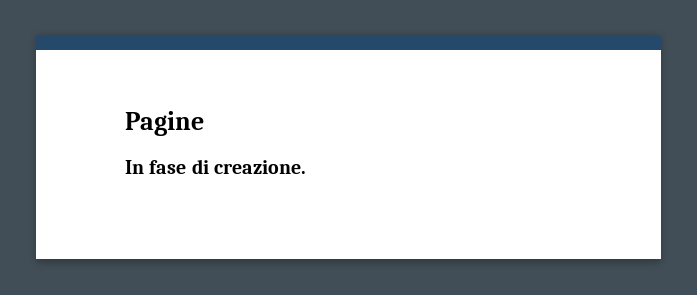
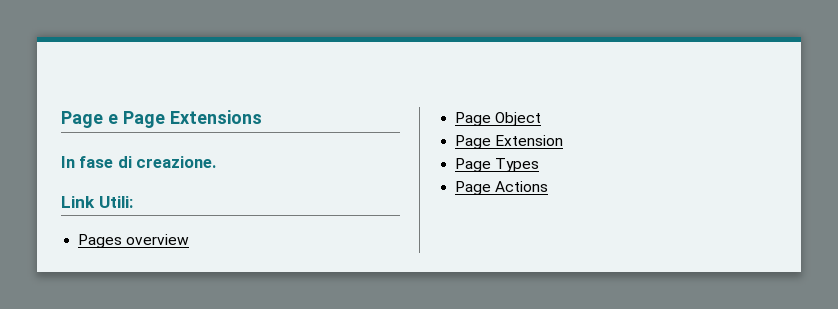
- Pagine
+ Page e Page Extensions
+ Link Utili:
+ Pages overview
+ Page Object
+ Page Extension
+ Page Types
+ Page Actions

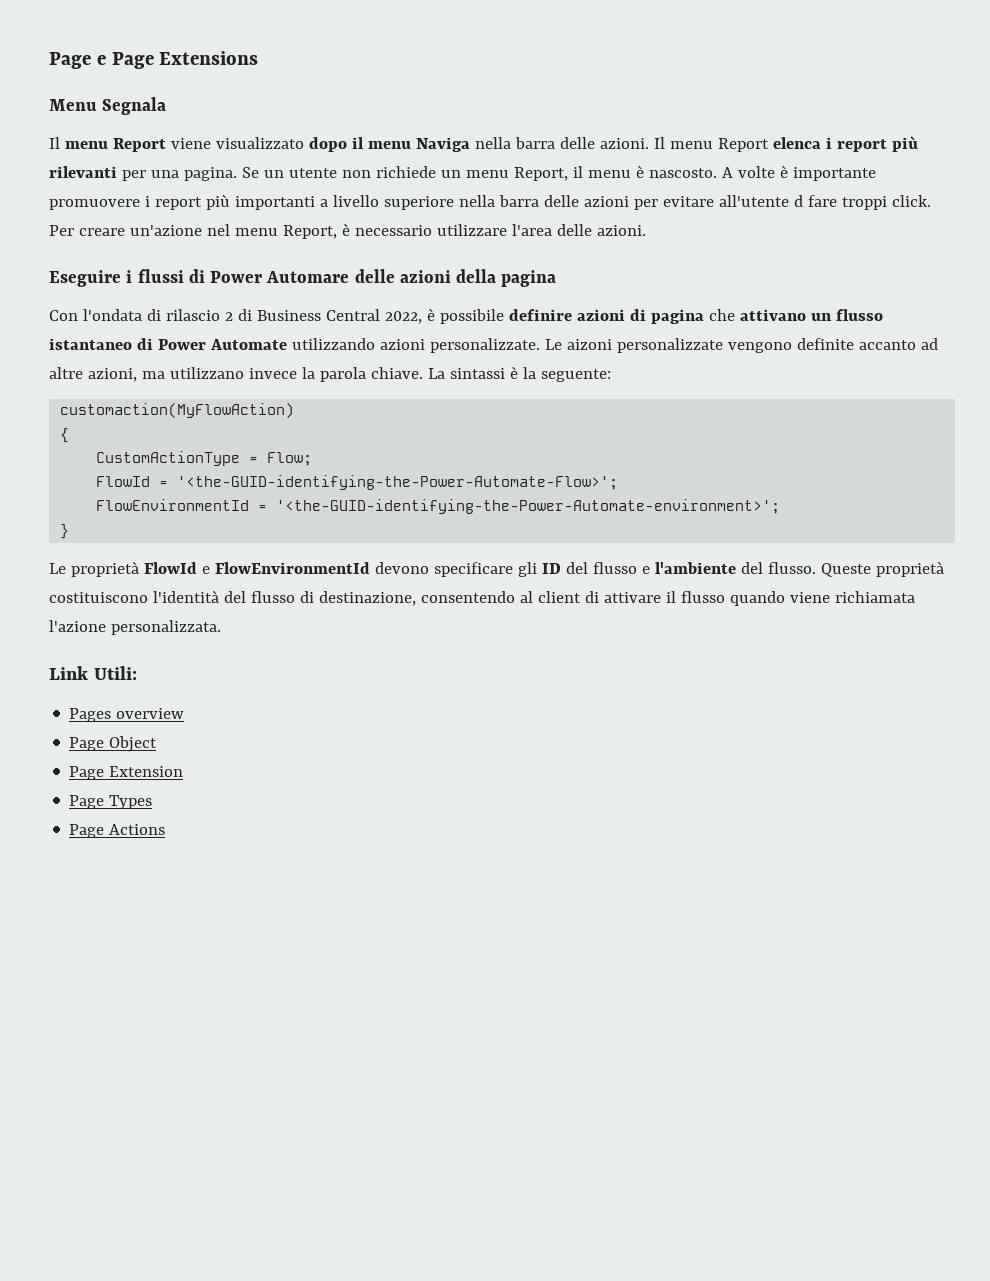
- In fase di creazione.
+ Menu Segnala
+ Il menu Report viene visualizzato dopo il menu Naviga nella barra delle azioni. Il menu Report elenca i report più rilevanti per una pagina. Se un utente non richiede un menu Report, il menu è nascosto. A volte è importante promuovere i report più importanti a livello superiore nella barra delle azioni per evitare all'utente d fare troppi click. Per creare un'azione nel menu Report, è necessario utilizzare l'area delle azioni.
+ Eseguire i flussi di Power Automare delle azioni della pagina
+ Con l'ondata di rilascio 2 di Business Central 2022, è possibile definire azioni di pagina che attivano un flusso istantaneo di Power Automate utilizzando azioni personalizzate. Le aizoni personalizzate vengono definite accanto ad altre azioni, ma utilizzano invece la parola chiave. La sintassi è la seguente:
+ customaction(MyFlowAction)
+ {
+ CustomActionType = Flow;
+ FlowId = '<the-GUID-identifying-the-Power-Automate-Flow>';
+ FlowEnvironmentId = '<the-GUID-identifying-the-Power-Automate-environment>';
+ }
+ Le proprietà FlowId e FlowEnvironmentId devono specificare gli ID del flusso e l'ambiente del flusso. Queste proprietà costituiscono l'identità del flusso di destinazione, consentendo al client di attivare il flusso quando viene richiamata l'azione personalizzata.

